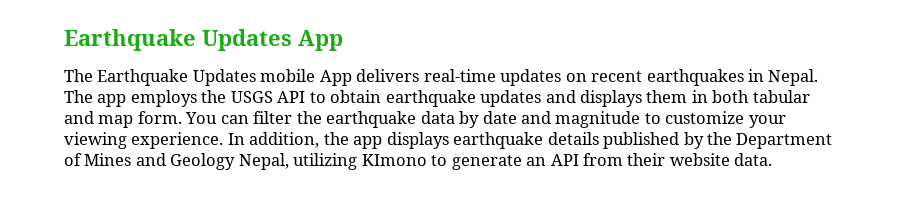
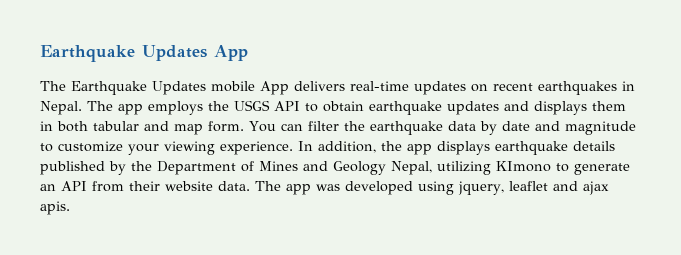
+ The app was developed using jquery, leaflet and ajax apis.

